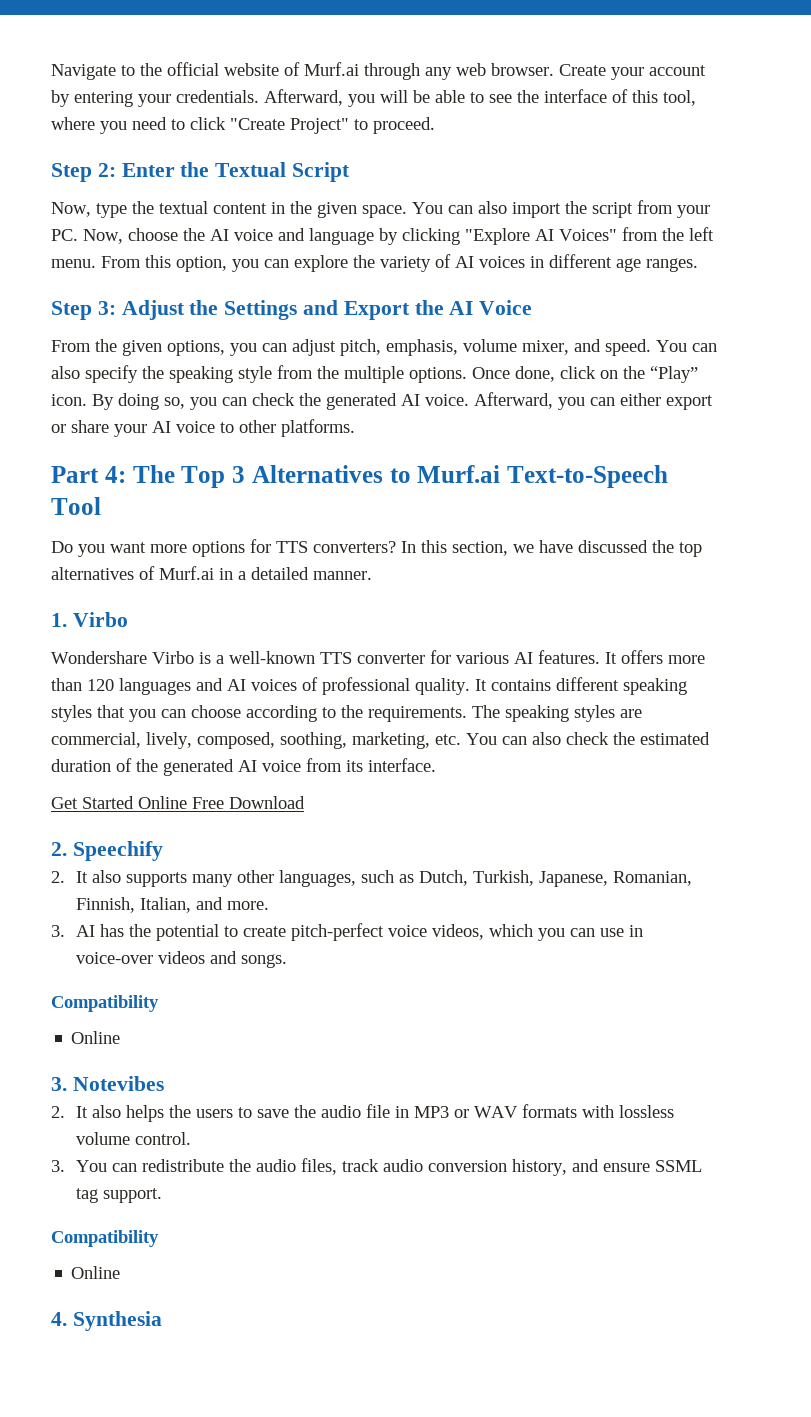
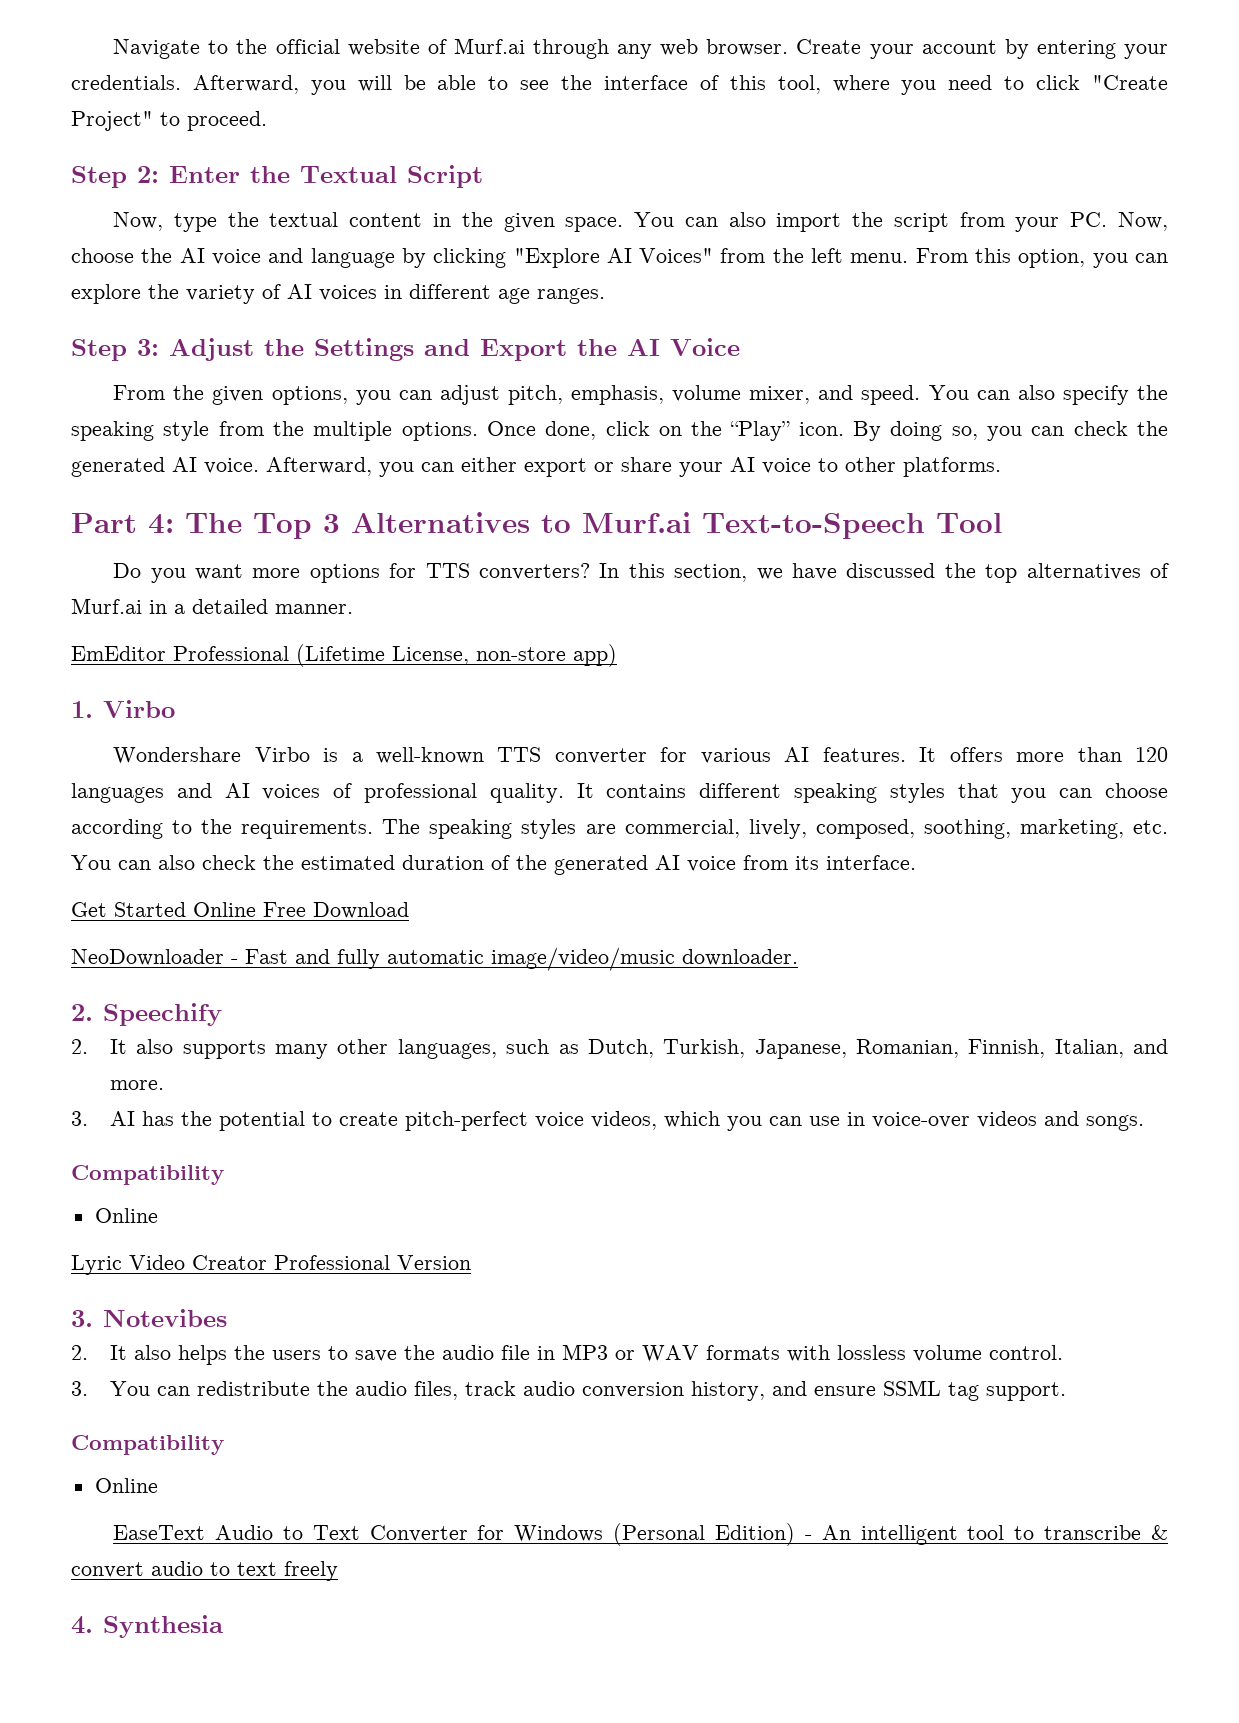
+ EmEditor Professional (Lifetime License, non-store app)
+ NeoDownloader - Fast and fully automatic image/video/music downloader.
+ Lyric Video Creator Professional Version
+ EaseText Audio to Text Converter for Windows (Personal Edition) - An intelligent tool to transcribe & convert audio to text freely

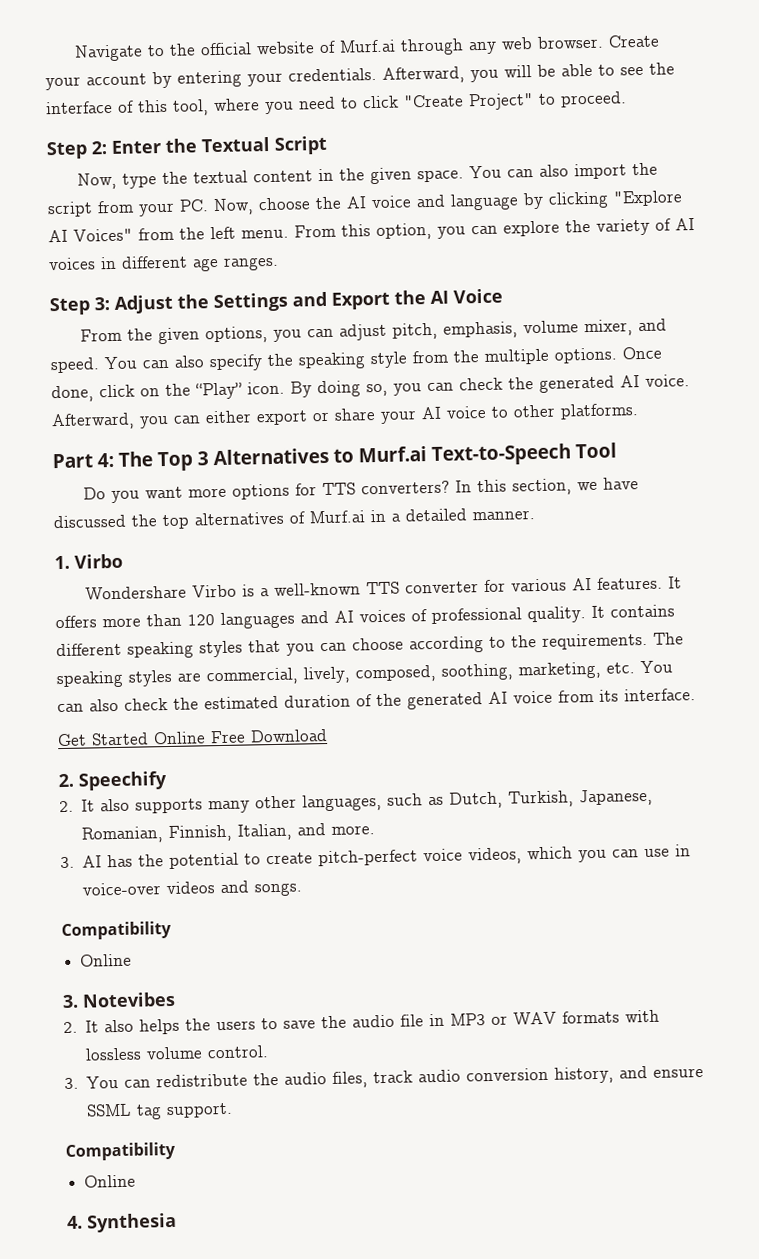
- EmEditor Professional (Lifetime License, non-store app)
- NeoDownloader - Fast and fully automatic image/video/music downloader.
- Lyric Video Creator Professional Version
- EaseText Audio to Text Converter for Windows (Personal Edition) - An intelligent tool to transcribe & convert audio to text freely

